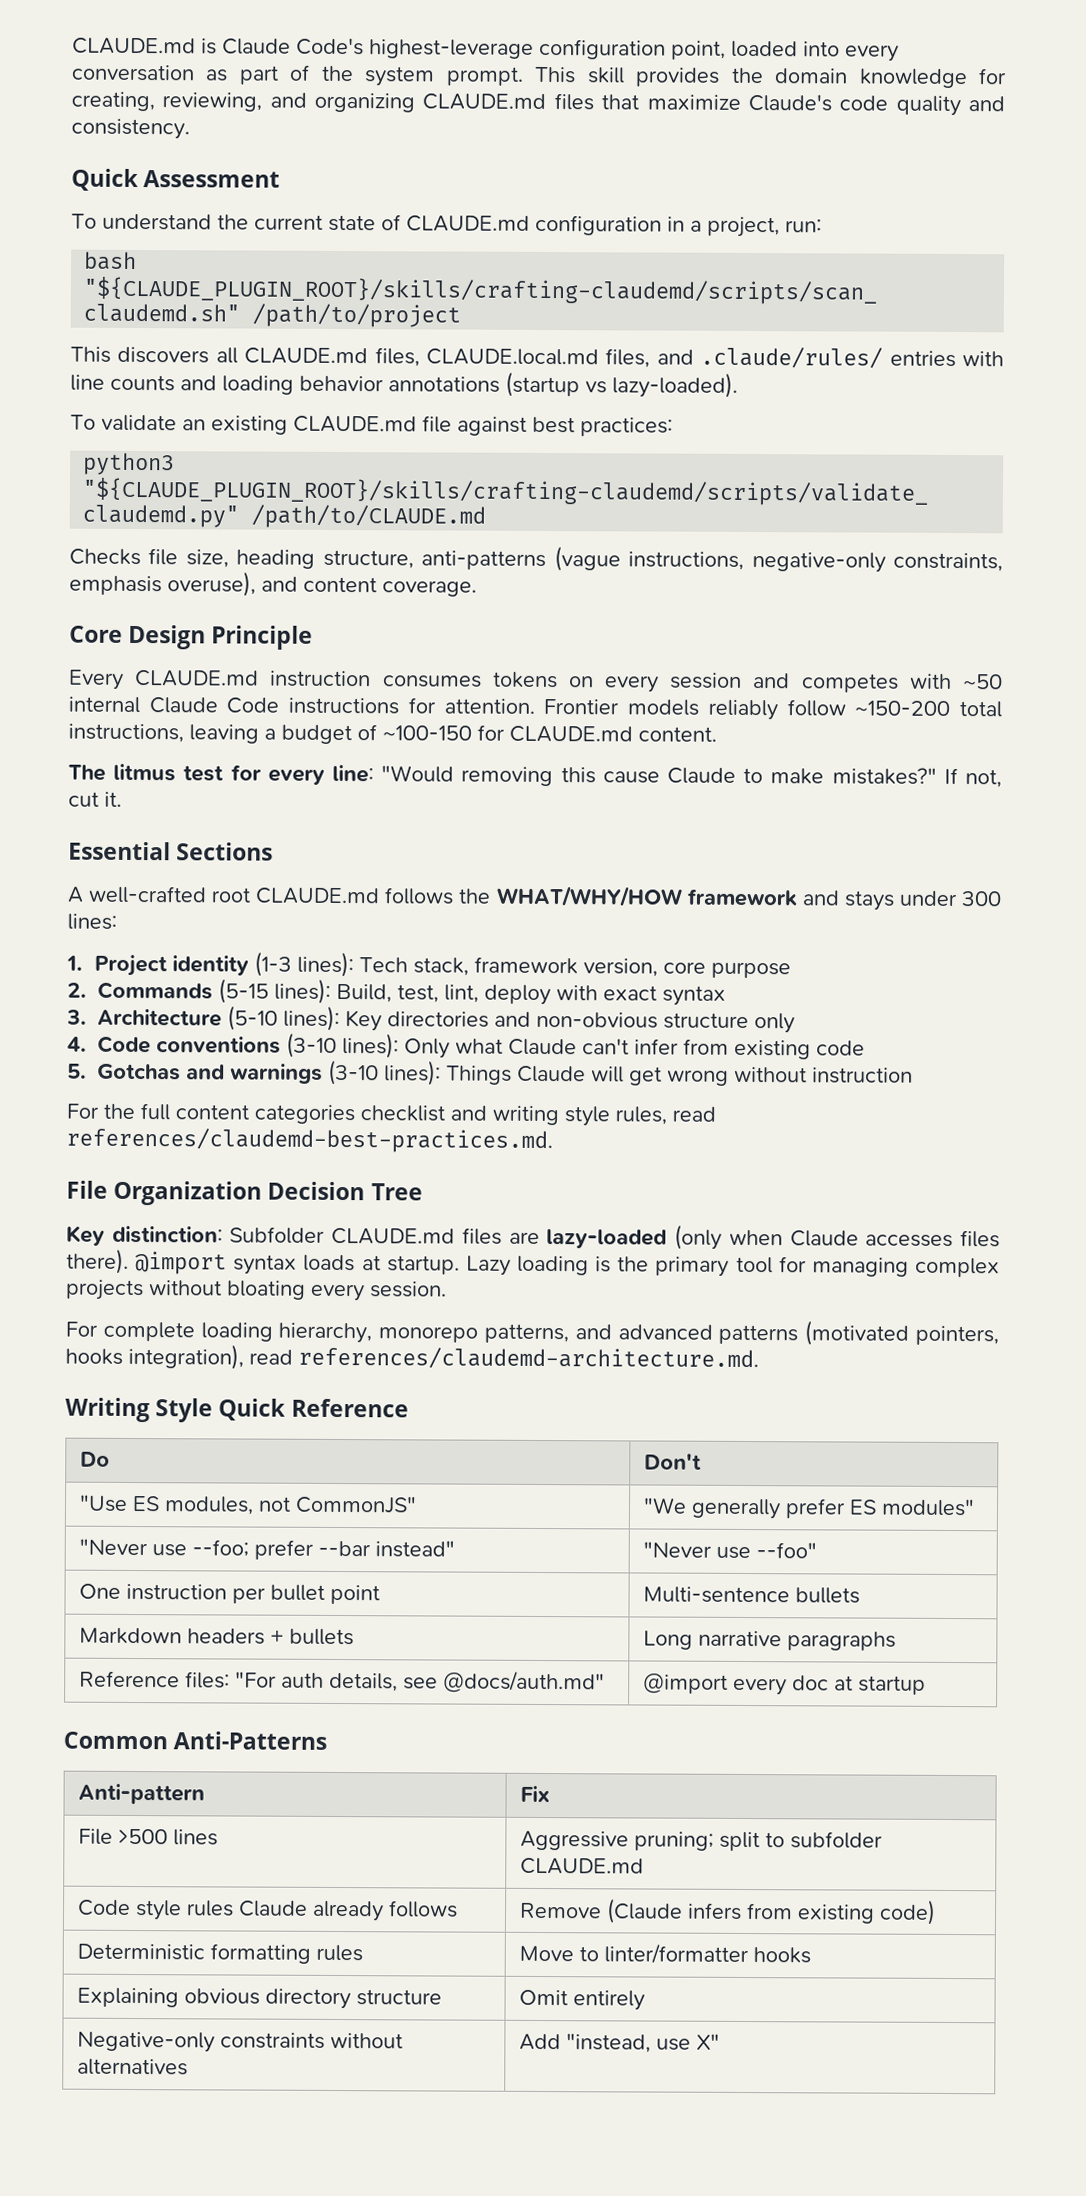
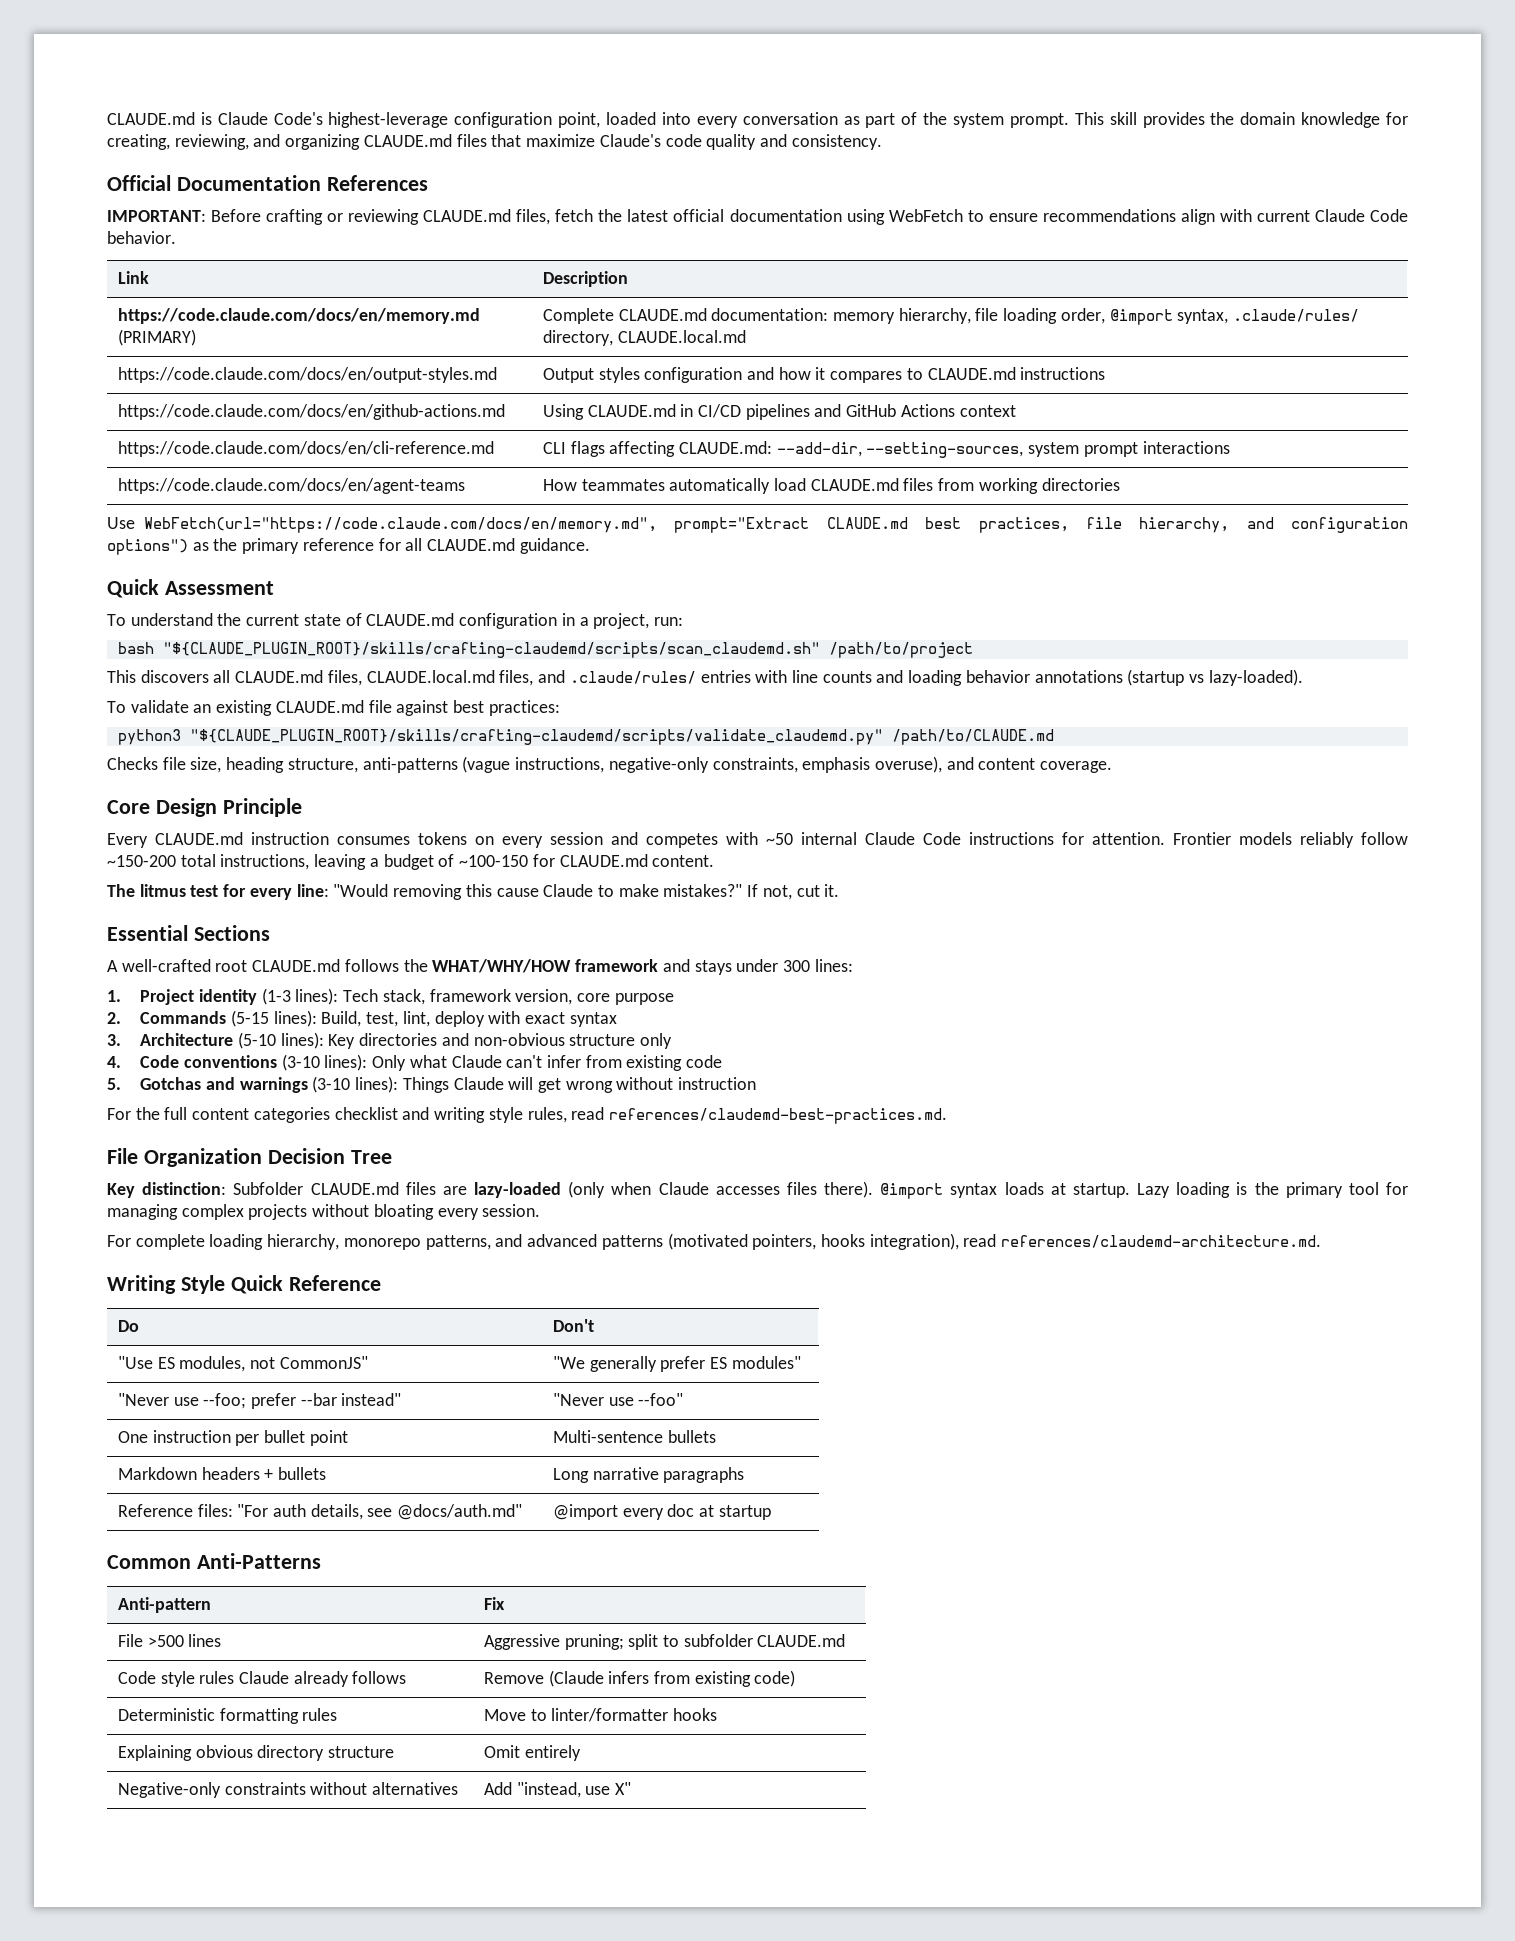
+ Official Documentation References
+ IMPORTANT: Before crafting or reviewing CLAUDE.md files, fetch the latest official documentation using WebFetch to ensure recommendations align with current Claude Code behavior.
+ Link | Description
+ https://code.claude.com/docs/en/memory.md (PRIMARY) | Complete CLAUDE.md documentation: memory hierarchy, file loading order, @import syntax, .claude/rules/ directory, CLAUDE.local.md
+ https://code.claude.com/docs/en/output-styles.md | Output styles configuration and how it compares to CLAUDE.md instructions
+ https://code.claude.com/docs/en/github-actions.md | Using CLAUDE.md in CI/CD pipelines and GitHub Actions context
+ https://code.claude.com/docs/en/cli-reference.md | CLI flags affecting CLAUDE.md: --add-dir, --setting-sources, system prompt interactions
+ https://code.claude.com/docs/en/agent-teams | How teammates automatically load CLAUDE.md files from working directories
+ Use WebFetch(url="https://code.claude.com/docs/en/memory.md", prompt="Extract CLAUDE.md best practices, file hierarchy, and configuration options") as the primary reference for all CLAUDE.md guidance.

